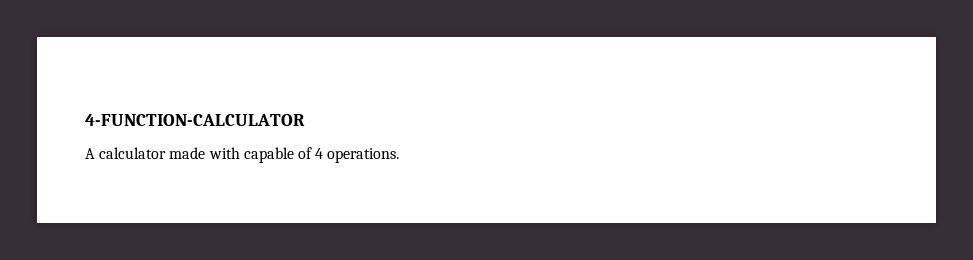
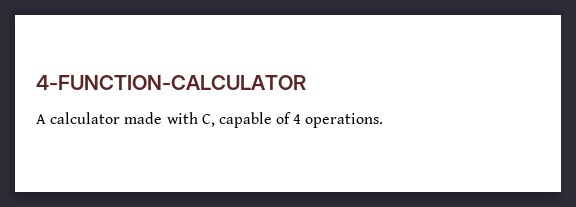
- A calculator made with capable of 4 operations.
+ A calculator made with C, capable of 4 operations.

